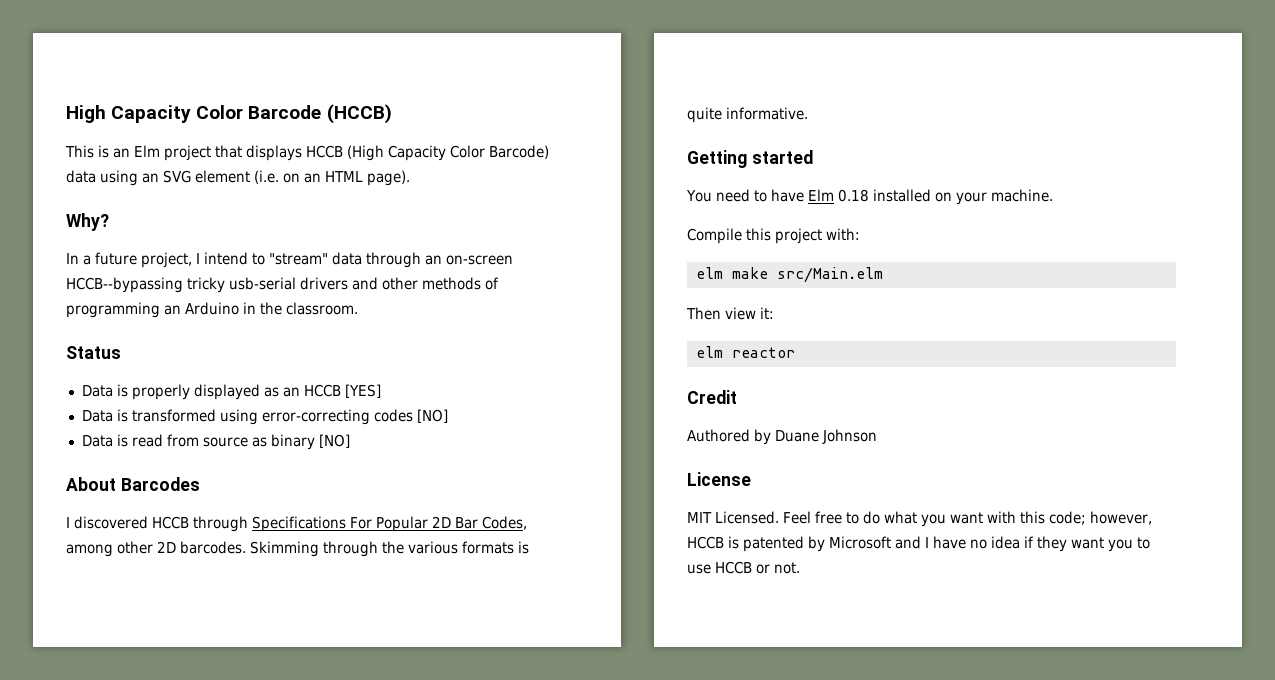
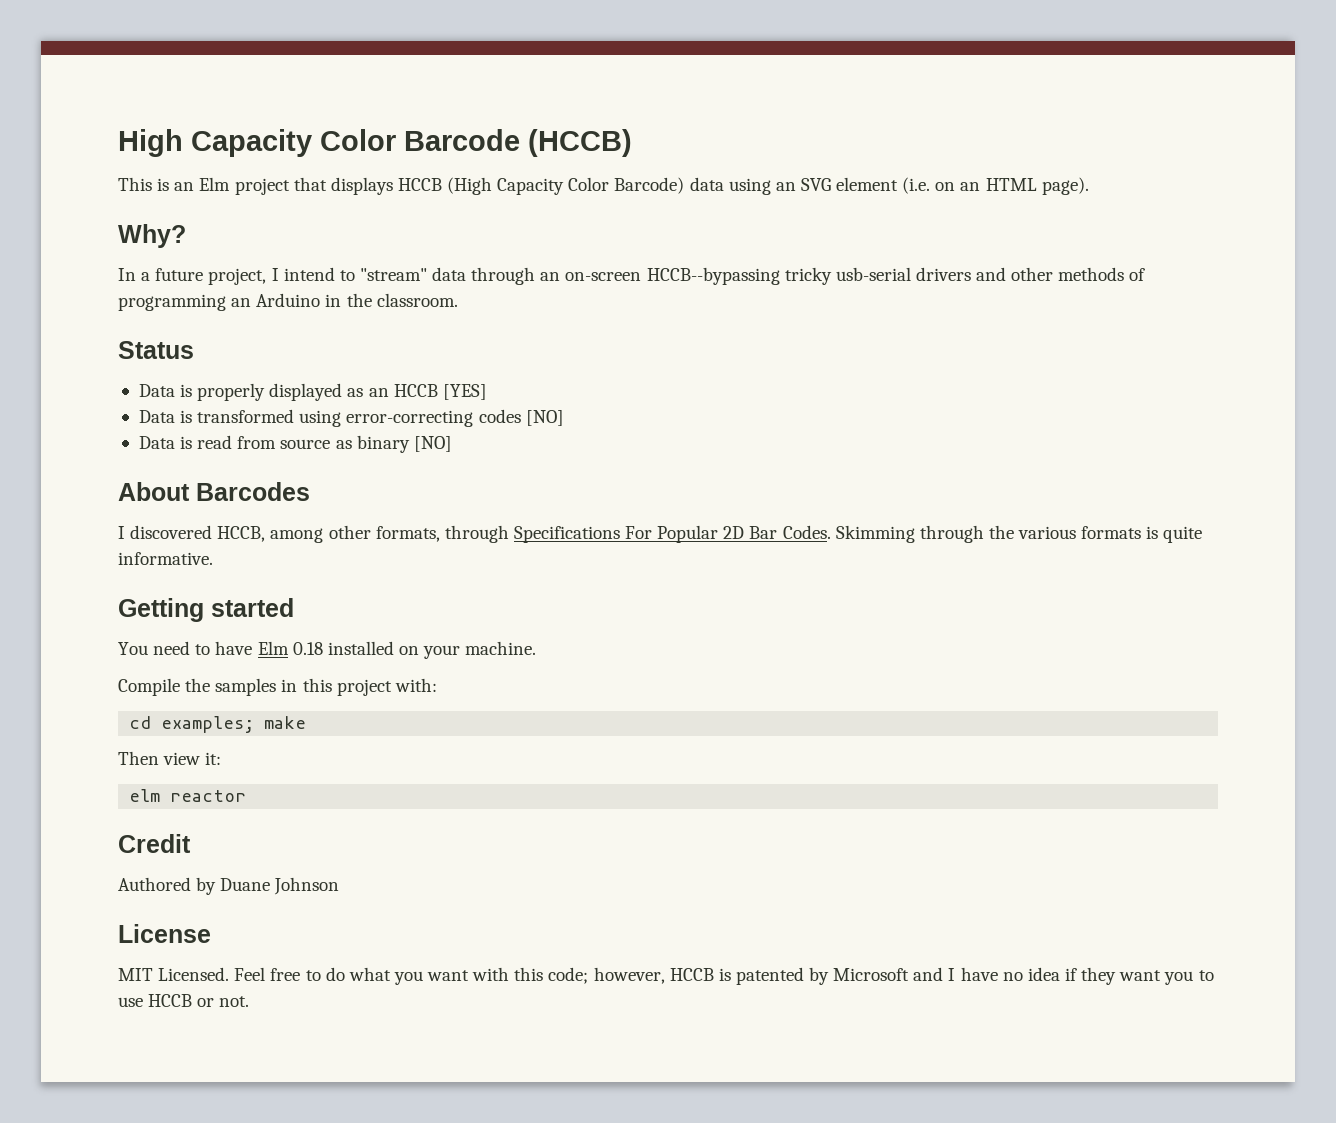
- I discovered HCCB through Specifications For Popular 2D Bar Codes, among other 2D barcodes.
+ I discovered HCCB, among other formats, through Specifications For Popular 2D Bar Codes.
- Compile this project with:
+ Compile the samples in this project with:
- elm make src/Main.elm
+ cd examples; make

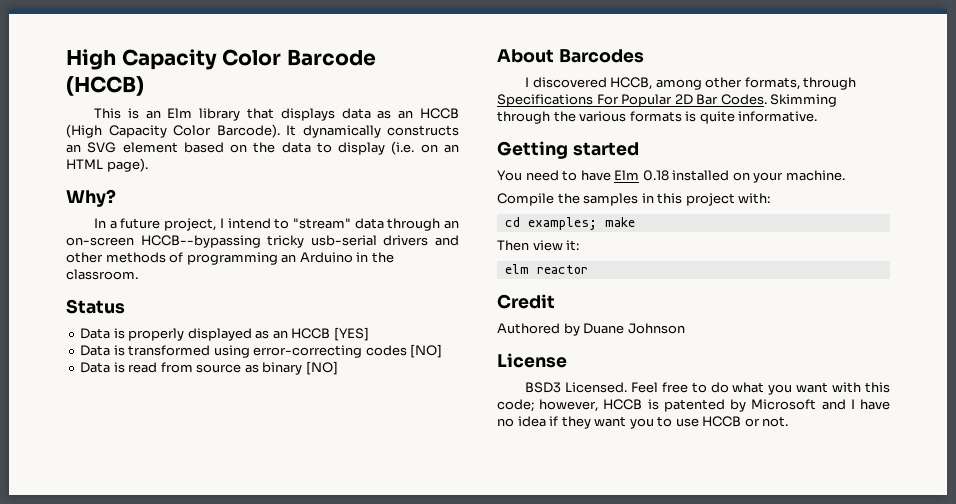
- This is an Elm project that displays HCCB (High Capacity Color Barcode) data using an SVG element (i.e. on an HTML page).
+ This is an Elm library that displays data as an HCCB (High Capacity Color Barcode). It dynamically constructs an SVG element based on the data to display (i.e. on an HTML page).
- MIT Licensed.
+ BSD3 Licensed.

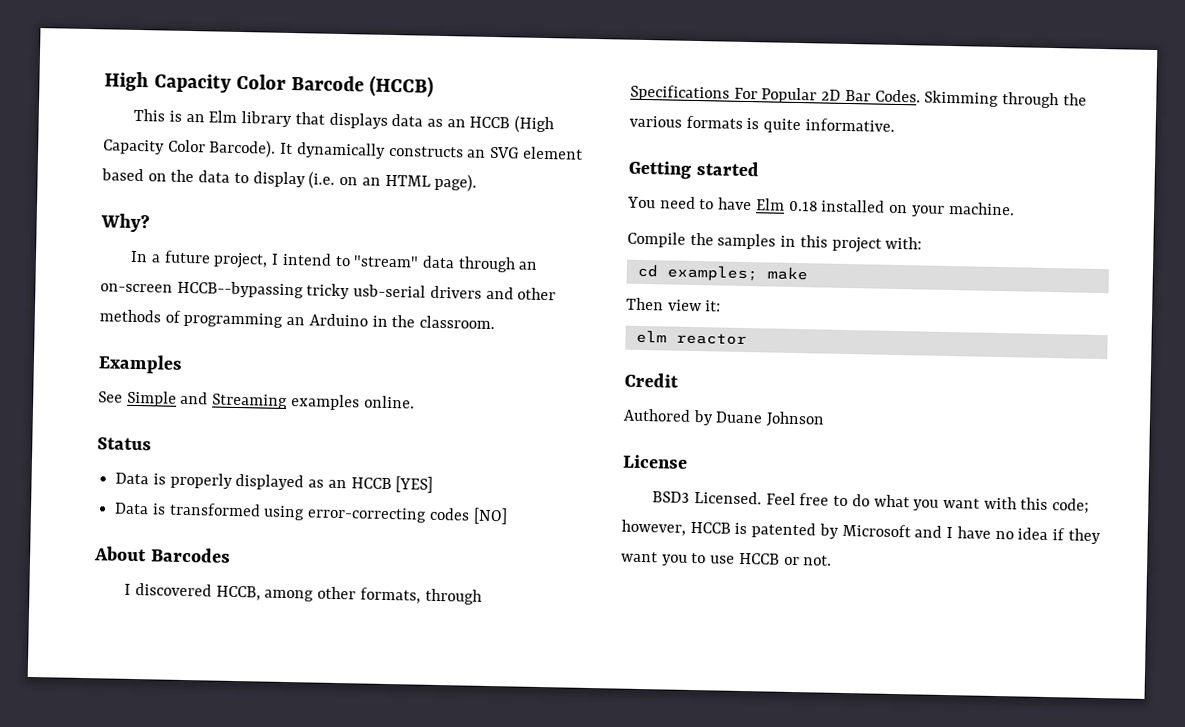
+ Examples
+ See Simple and Streaming examples online.
- Data is read from source as binary [NO]

